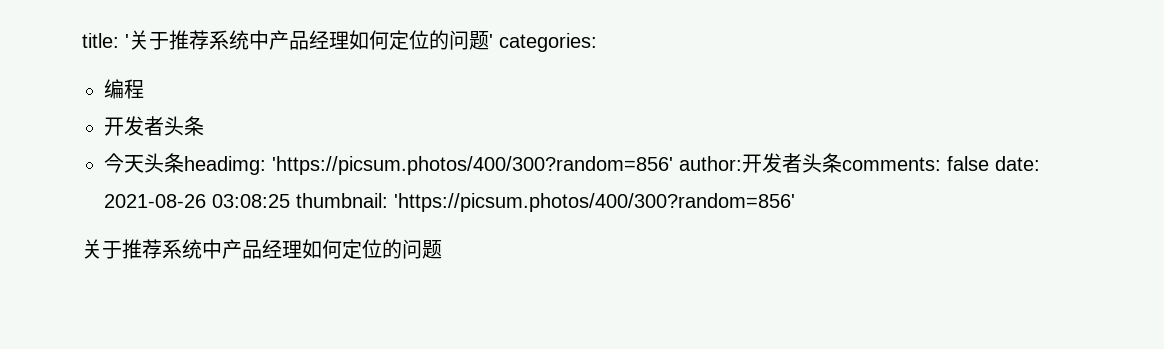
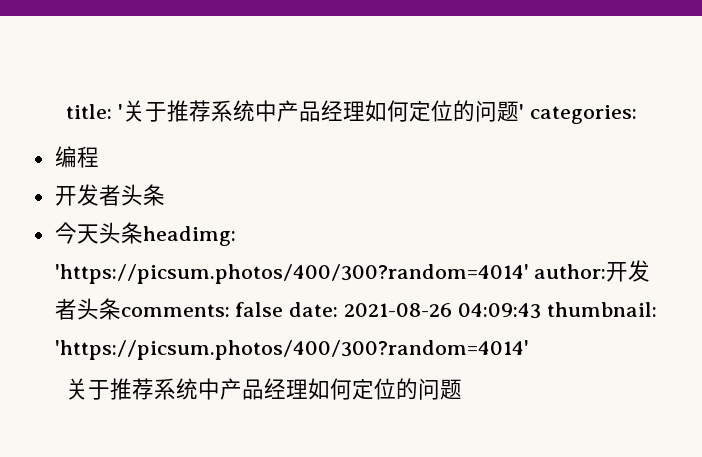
- 今天头条headimg: 'https://picsum.photos/400/300?random=856' author:开发者头条comments: false date: 2021-08-26 03:08:25 thumbnail: 'https://picsum.photos/400/300?random=856'
+ 今天头条headimg: 'https://picsum.photos/400/300?random=4014' author:开发者头条comments: false date: 2021-08-26 04:09:43 thumbnail: 'https://picsum.photos/400/300?random=4014'

